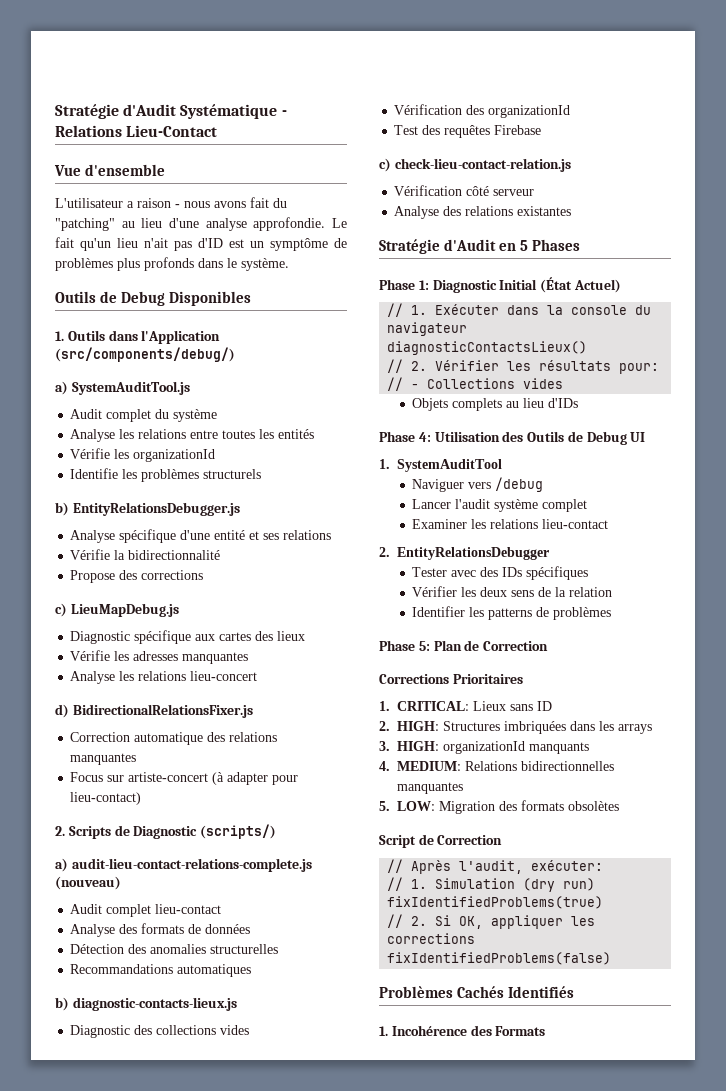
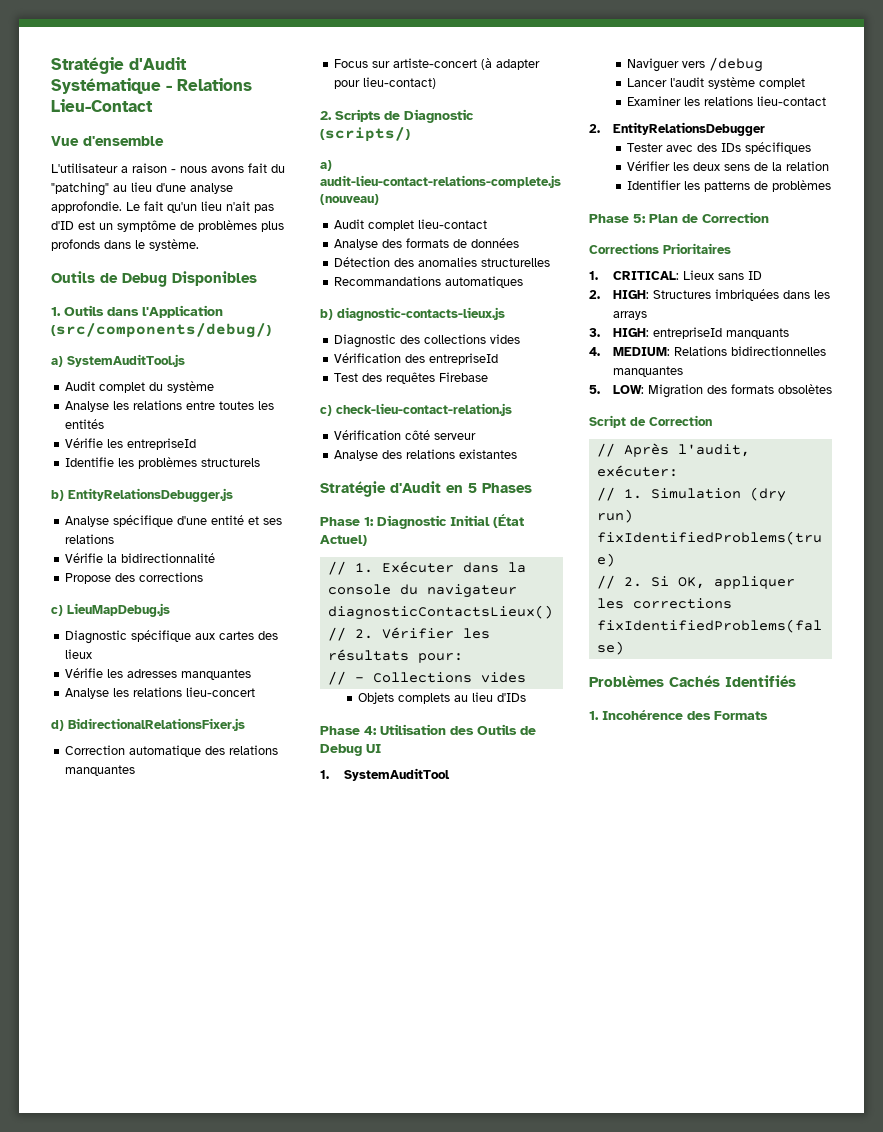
- Vérifie les organizationId
+ Vérifie les entrepriseId
- Vérification des organizationId
+ Vérification des entrepriseId
- 3. HIGH: organizationId manquants
+ 3. HIGH: entrepriseId manquants

